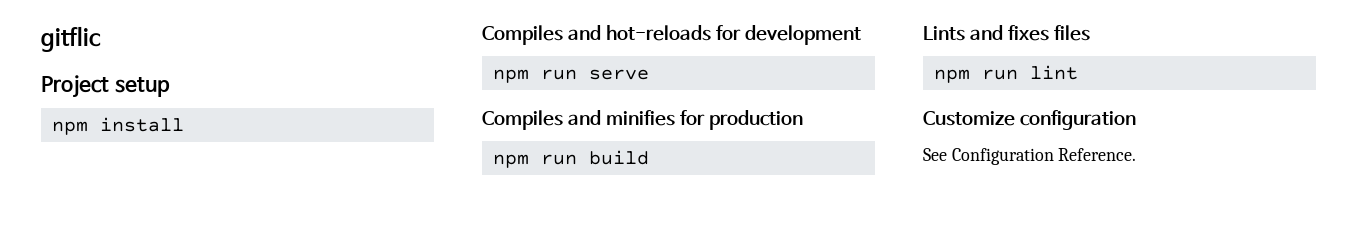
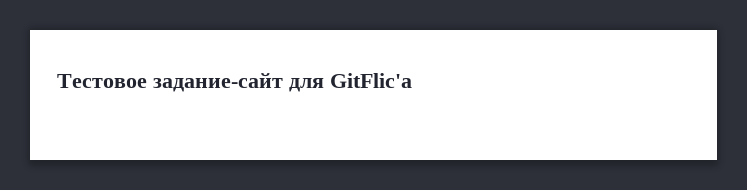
- gitflic
- Project setup
- npm install
- Compiles and hot-reloads for development
- npm run serve
- Compiles and minifies for production
- npm run build
- Lints and fixes files
- npm run lint
- Customize configuration
- See Configuration Reference.
+ Тестовое задание-сайт для GitFlic'а

